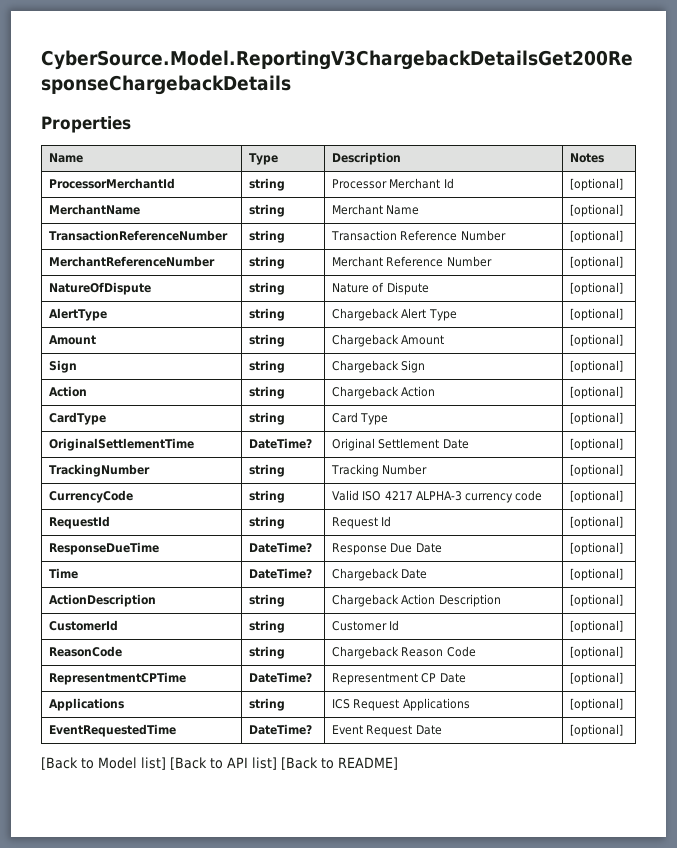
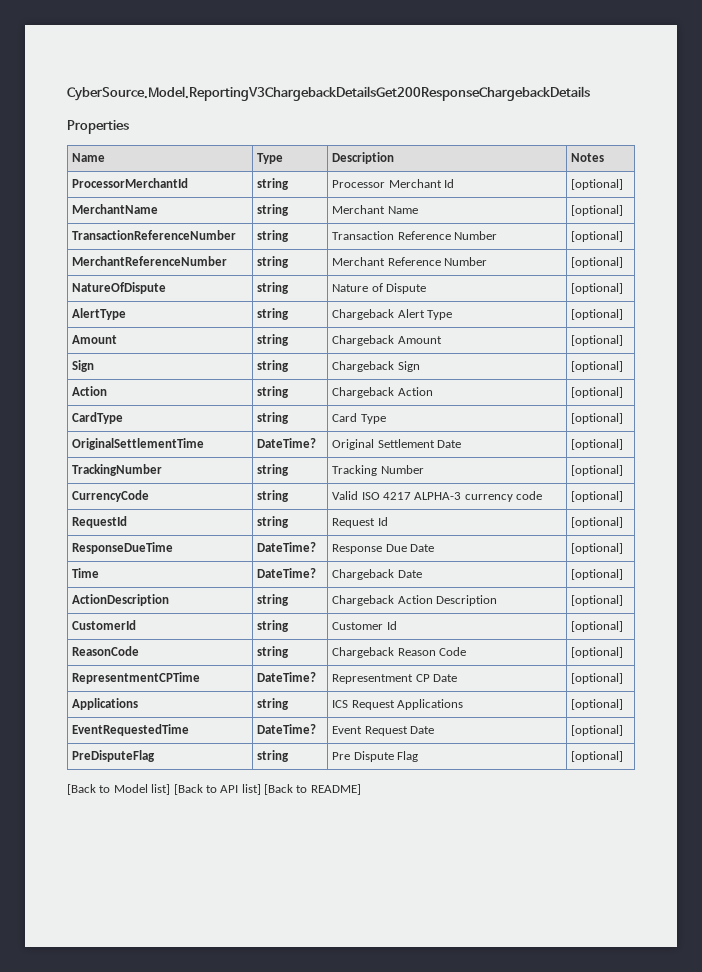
+ PreDisputeFlag | string | Pre Dispute Flag | [optional]

